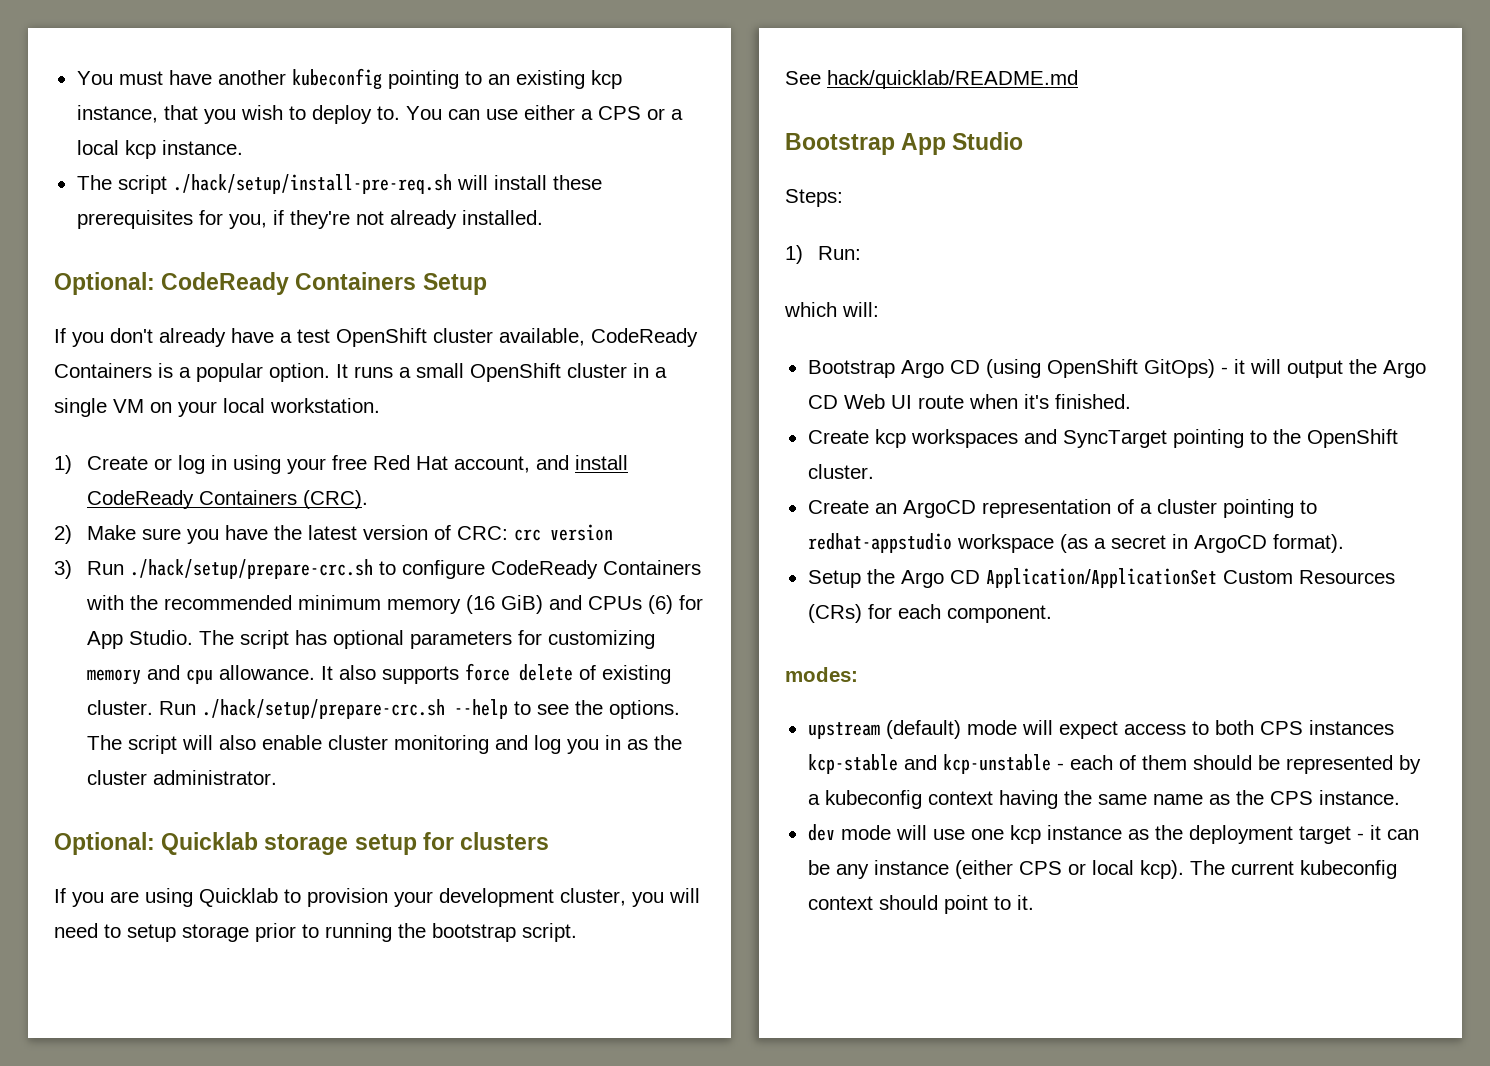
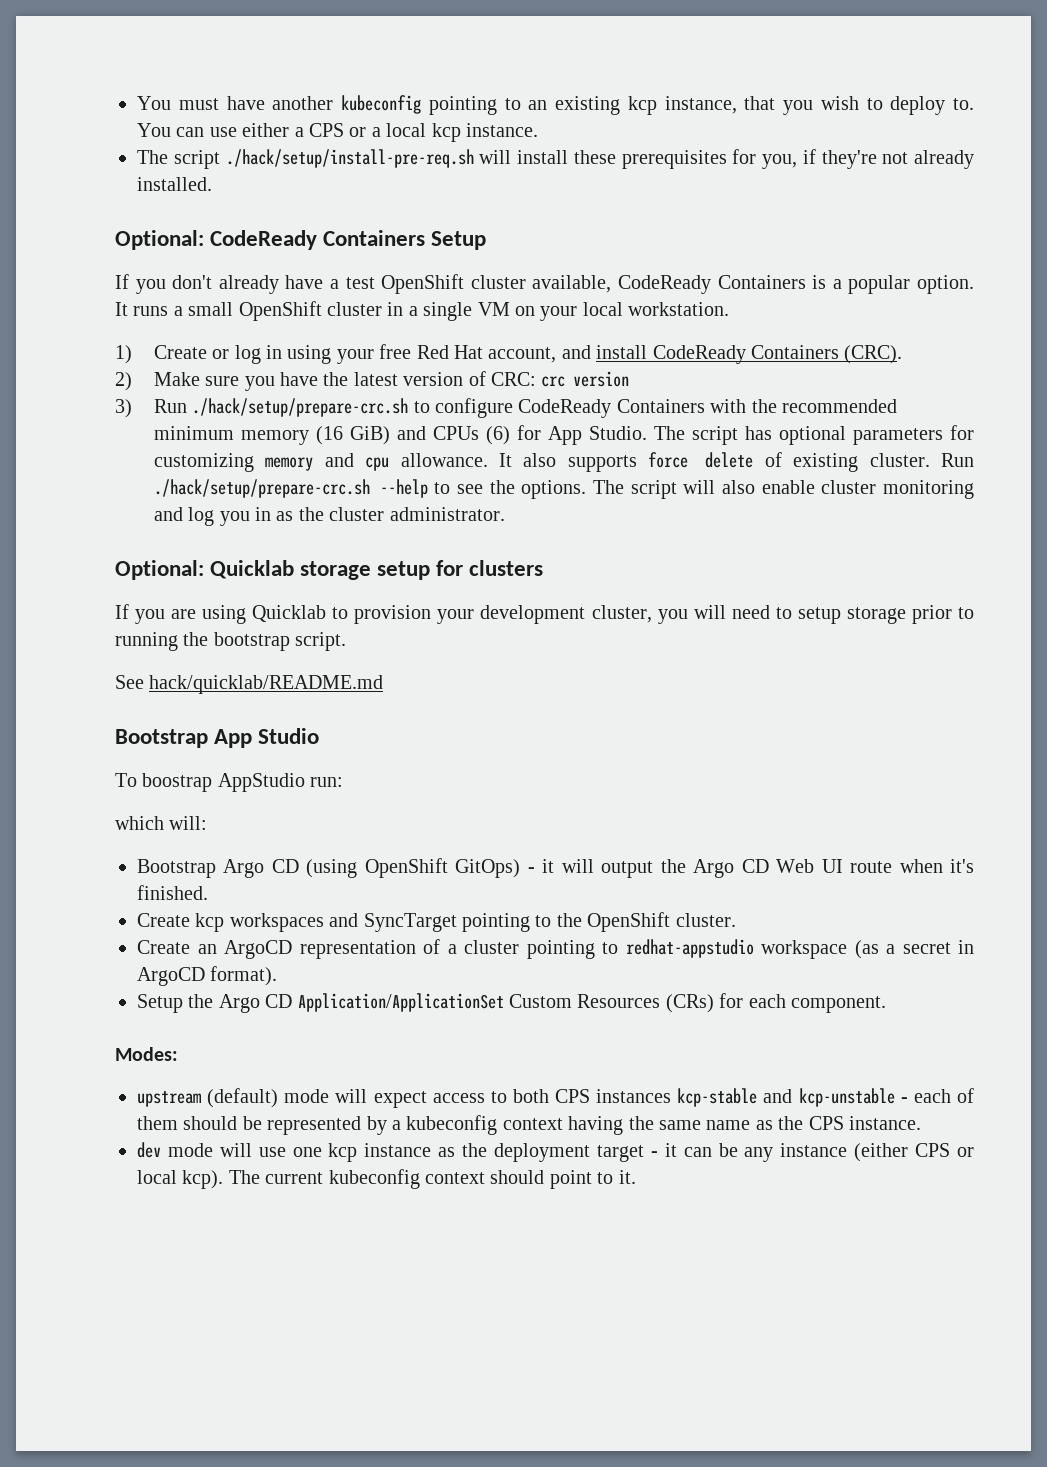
- Steps:
- 1) Run:
+ To boostrap AppStudio run:
- modes:
+ Modes:

